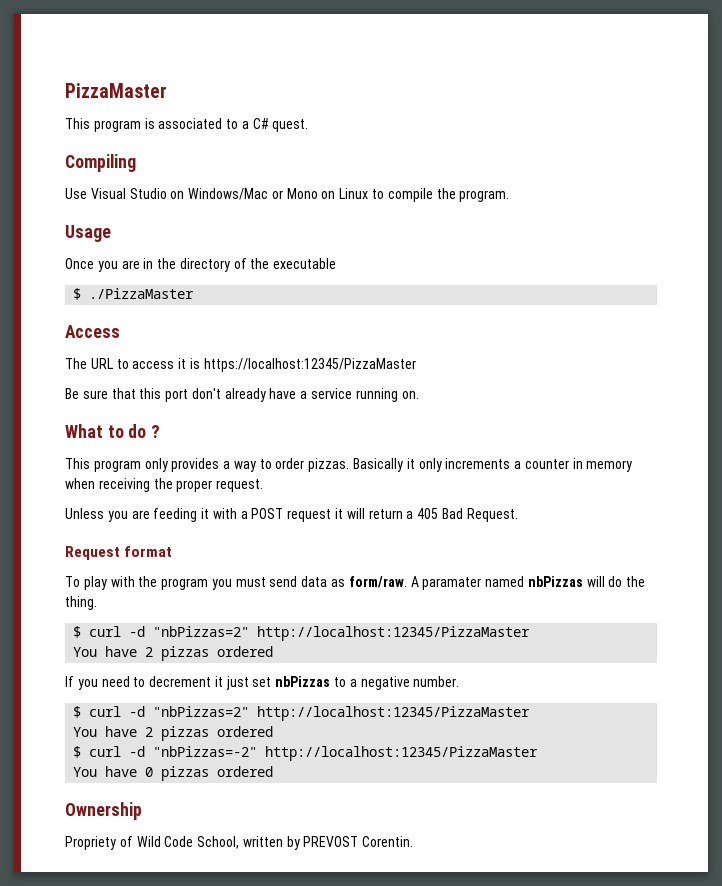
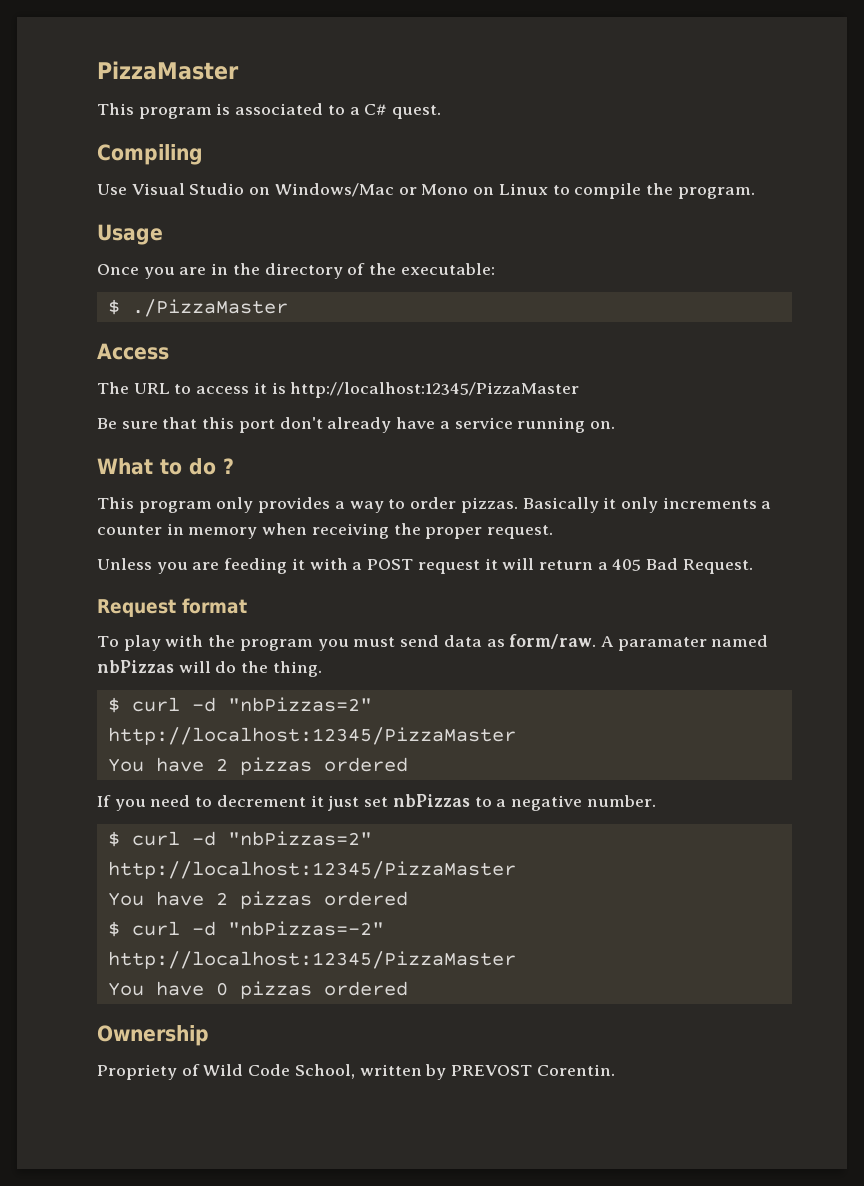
- Once you are in the directory of the executable
+ Once you are in the directory of the executable:
- The URL to access it is https://localhost:12345/PizzaMaster
+ The URL to access it is http://localhost:12345/PizzaMaster

